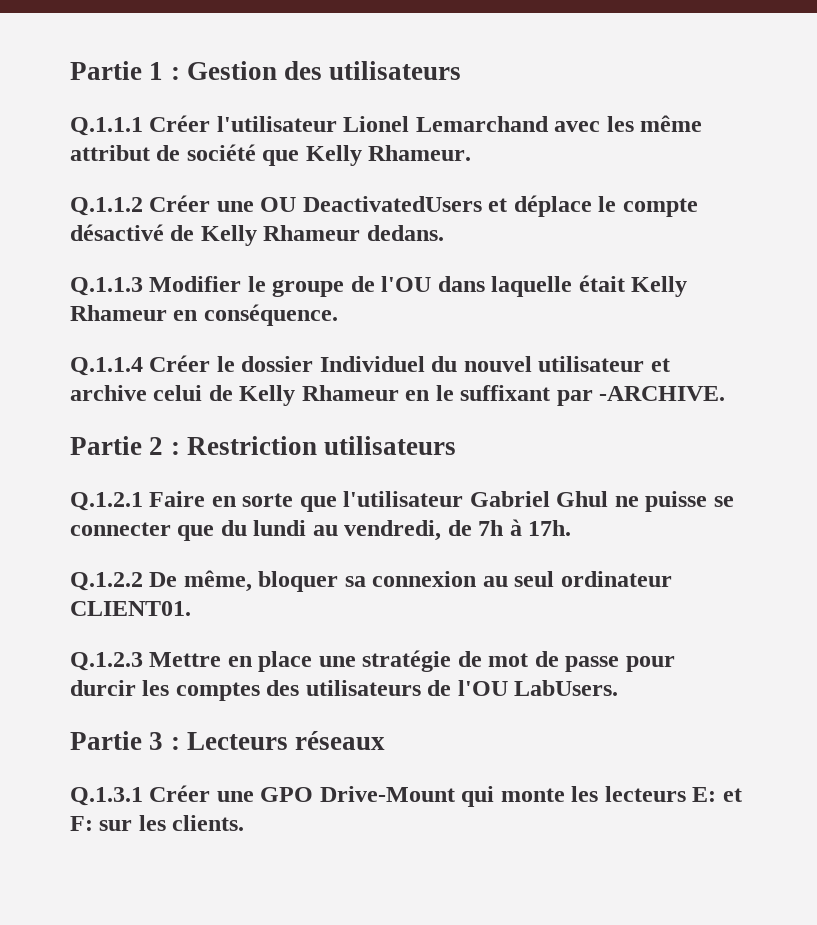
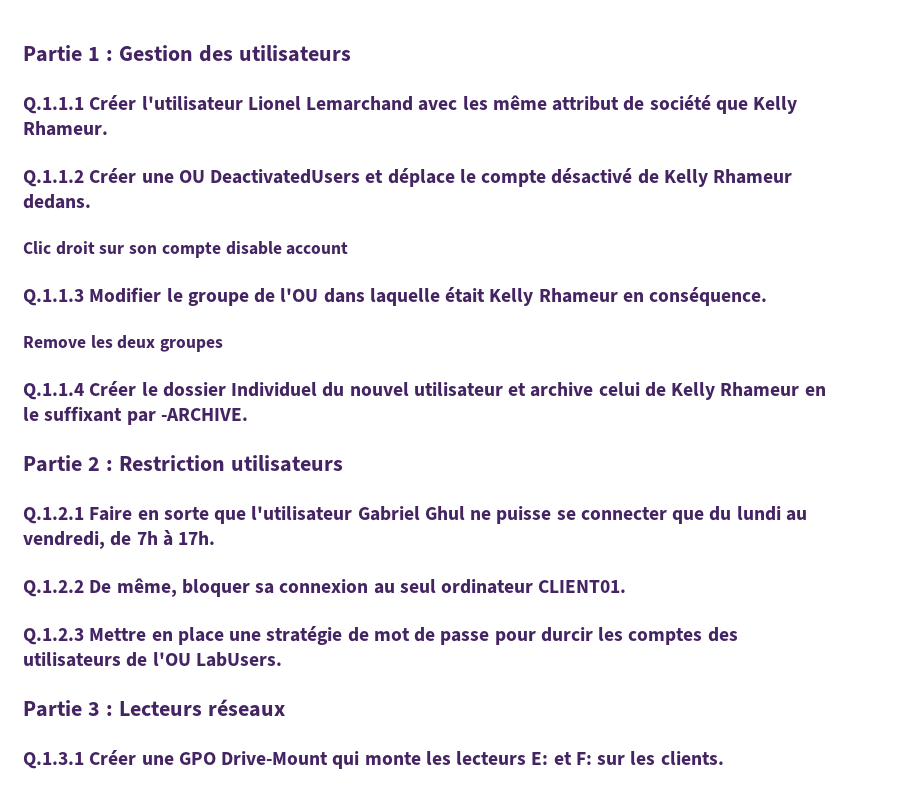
+ Clic droit sur son compte disable account
+ Remove les deux groupes

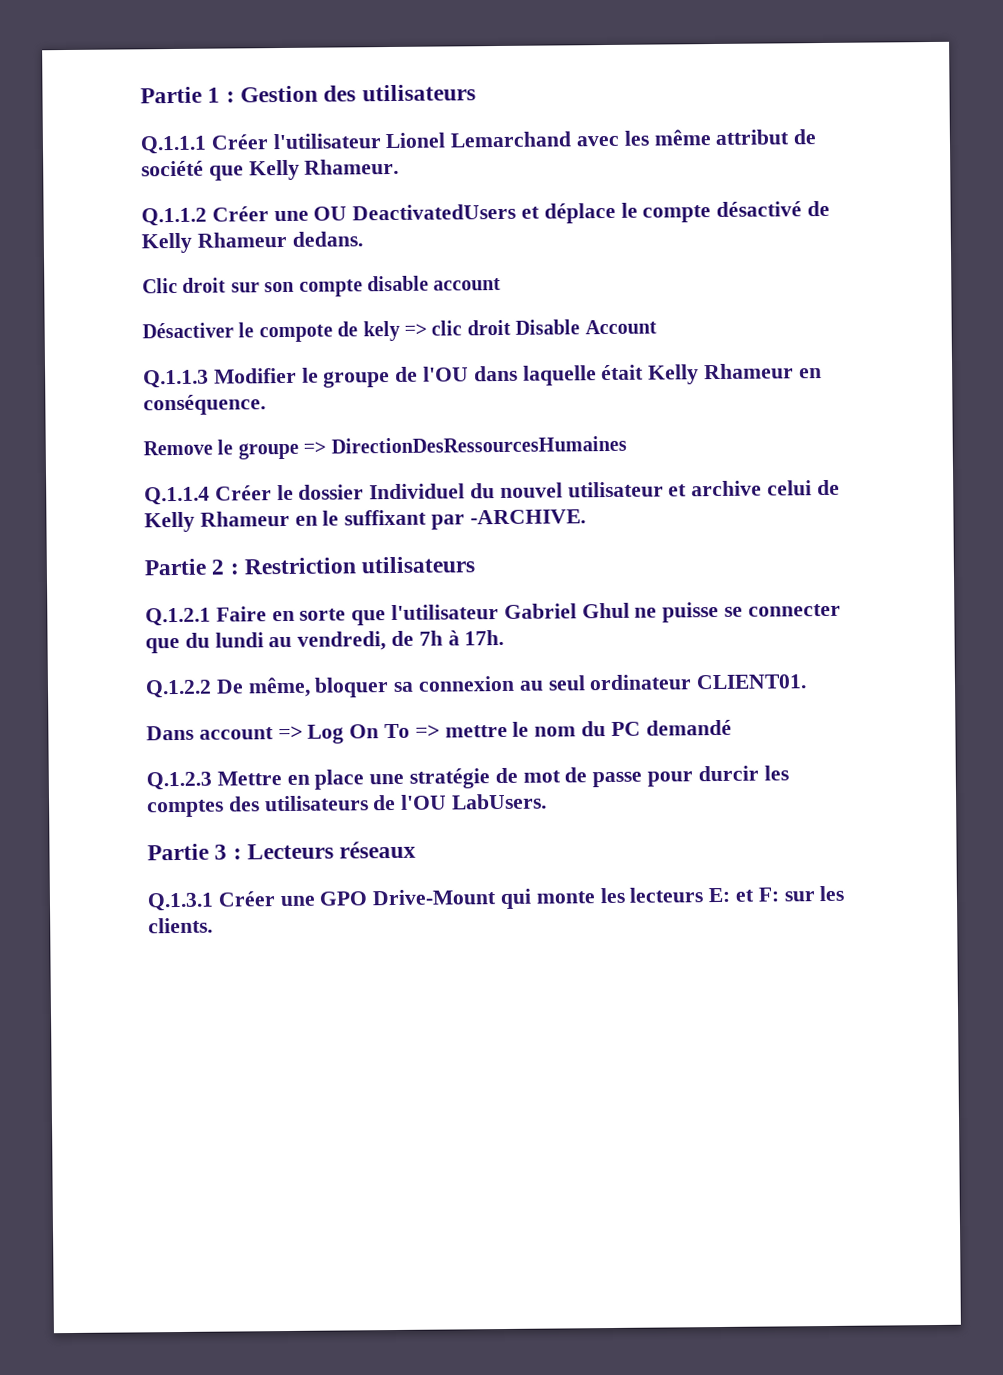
+ Désactiver le compote de kely => clic droit Disable Account
- Remove les deux groupes
+ Remove le groupe => DirectionDesRessourcesHumaines
+ Dans account => Log On To => mettre le nom du PC demandé

